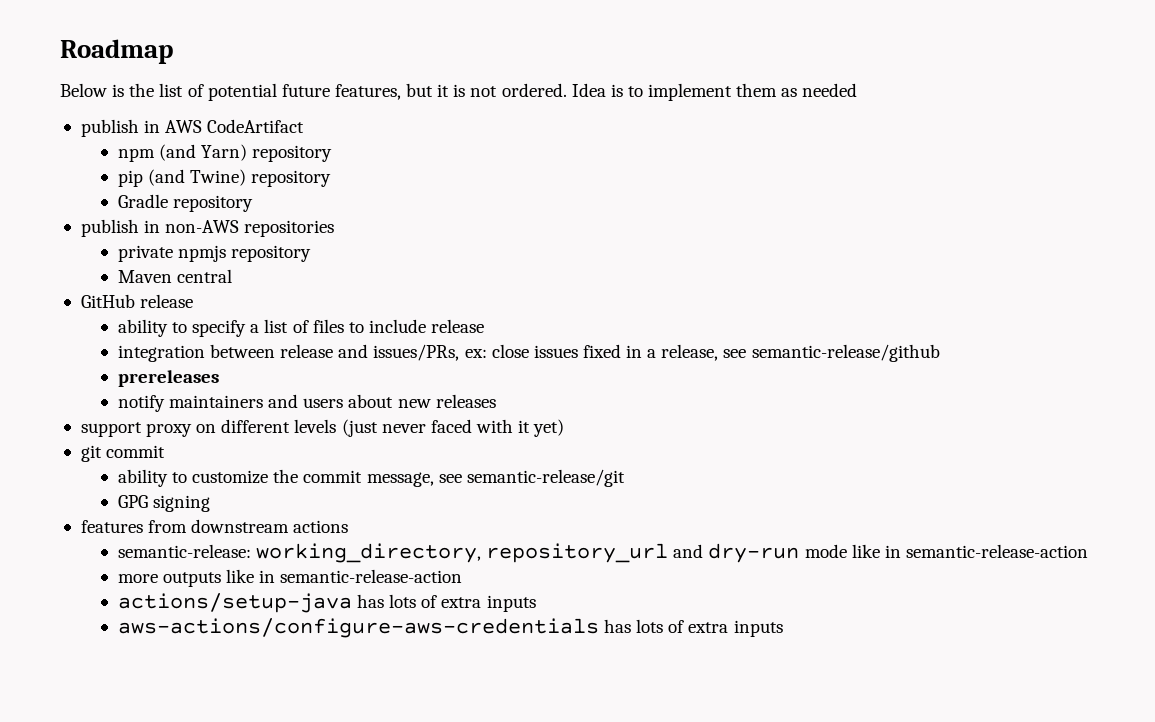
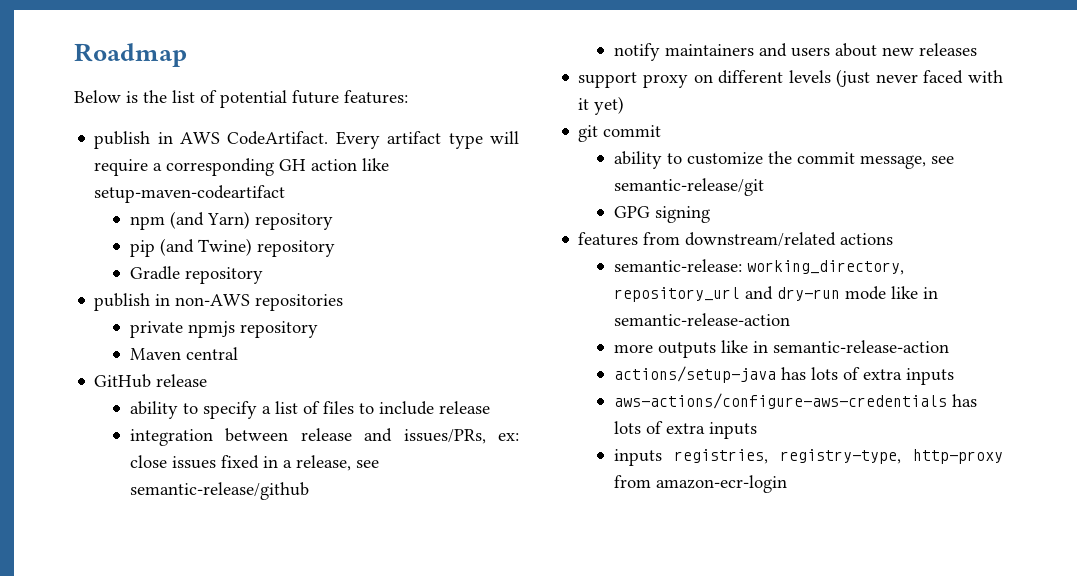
- Below is the list of potential future features, but it is not ordered. Idea is to implement them as needed
- publish in AWS CodeArtifact
+ Below is the list of potential future features:
+ publish in AWS CodeArtifact. Every artifact type will require a corresponding GH action like setup-maven-codeartifact
- prereleases
- features from downstream actions
+ features from downstream/related actions
+ inputs registries, registry-type, http-proxy from amazon-ecr-login

